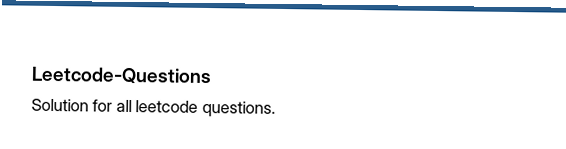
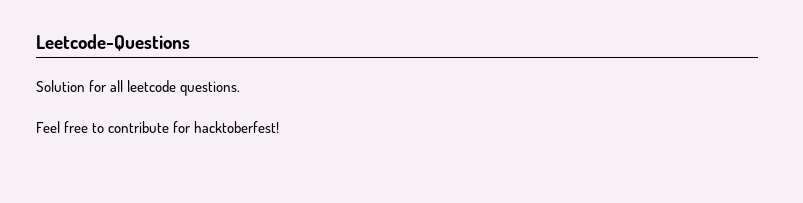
+ Feel free to contribute for hacktoberfest!

